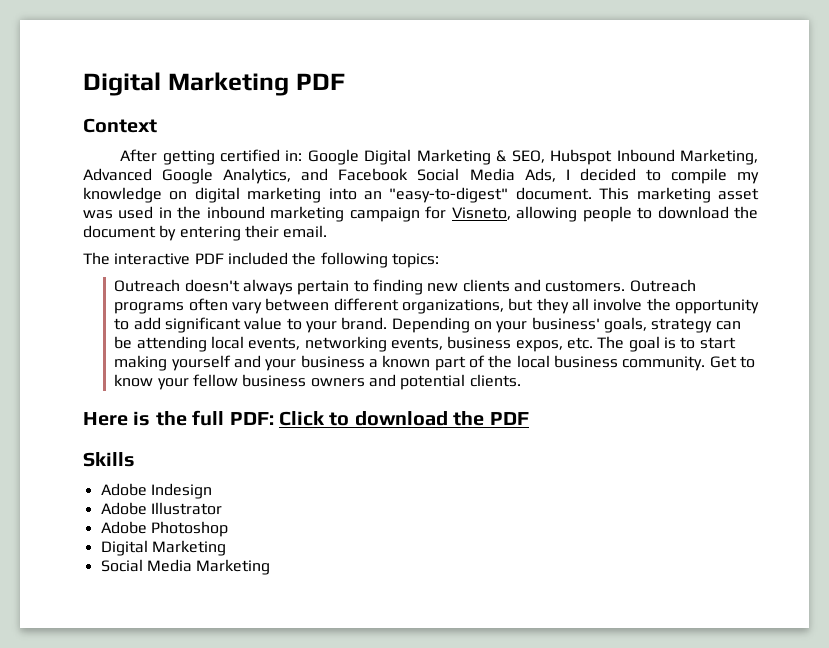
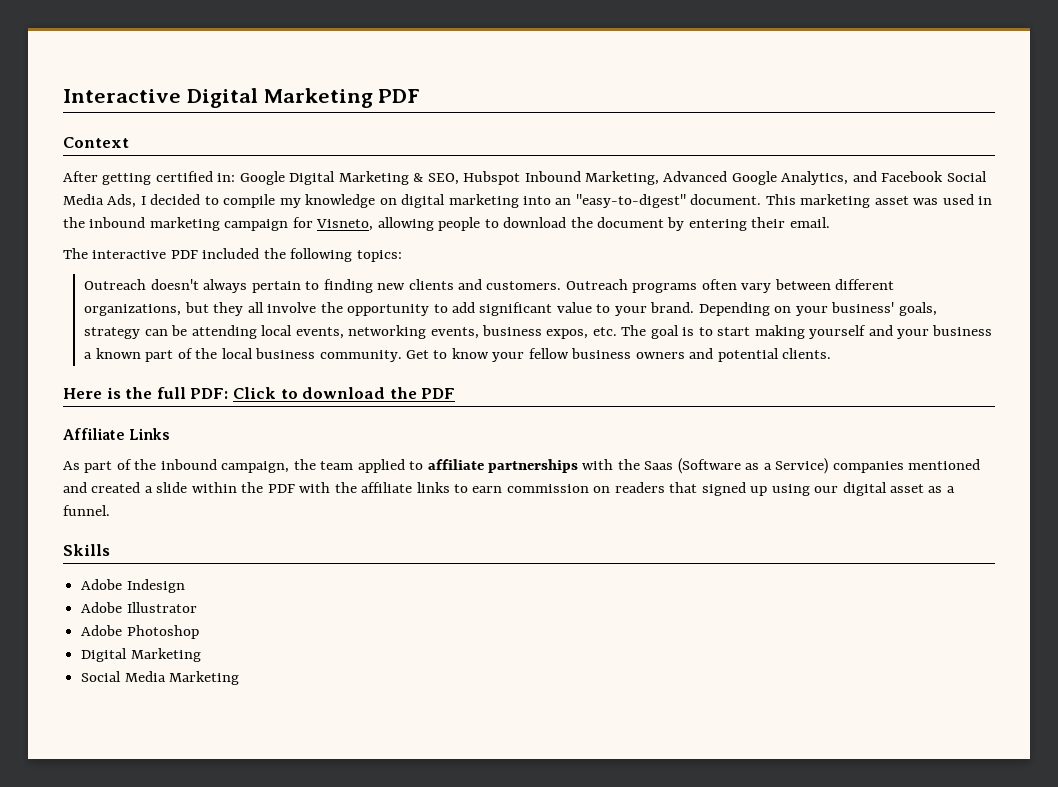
- Digital Marketing PDF
+ Interactive Digital Marketing PDF
+ Affiliate Links
+ As part of the inbound campaign, the team applied to affiliate partnerships with the Saas (Software as a Service) companies mentioned and created a slide within the PDF with the affiliate links to earn commission on readers that signed up using our digital asset as a funnel.

